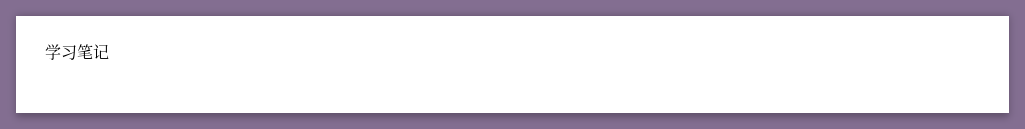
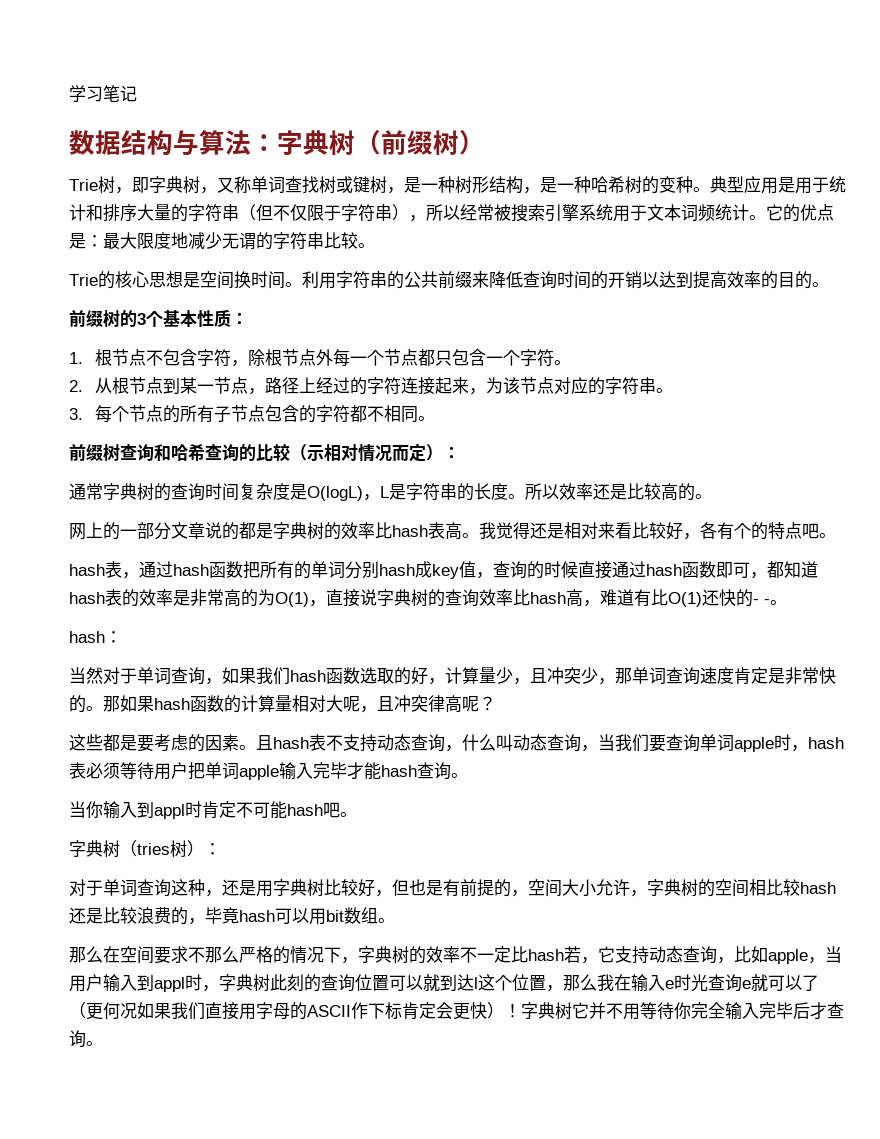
+ 数据结构与算法：字典树（前缀树）
+ Trie树，即字典树，又称单词查找树或键树，是一种树形结构，是一种哈希树的变种。典型应用是用于统计和排序大量的字符串（但不仅限于字符串），所以经常被搜索引擎系统用于文本词频统计。它的优点是：最大限度地减少无谓的字符串比较。
+ Trie的核心思想是空间换时间。利用字符串的公共前缀来降低查询时间的开销以达到提高效率的目的。
+ 前缀树的3个基本性质：
+ 1.根节点不包含字符，除根节点外每一个节点都只包含一个字符。
+ 2.从根节点到某一节点，路径上经过的字符连接起来，为该节点对应的字符串。
+ 3.每个节点的所有子节点包含的字符都不相同。
+ 前缀树查询和哈希查询的比较（示相对情况而定）：
+ 通常字典树的查询时间复杂度是O(logL)，L是字符串的长度。所以效率还是比较高的。
+ 网上的一部分文章说的都是字典树的效率比hash表高。我觉得还是相对来看比较好，各有个的特点吧。
+ hash表，通过hash函数把所有的单词分别hash成key值，查询的时候直接通过hash函数即可，都知道hash表的效率是非常高的为O(1)，直接说字典树的查询效率比hash高，难道有比O(1)还快的- -。
+ hash：
+ 当然对于单词查询，如果我们hash函数选取的好，计算量少，且冲突少，那单词查询速度肯定是非常快的。那如果hash函数的计算量相对大呢，且冲突律高呢？
+ 这些都是要考虑的因素。且hash表不支持动态查询，什么叫动态查询，当我们要查询单词apple时，hash表必须等待用户把单词apple输入完毕才能hash查询。
+ 当你输入到appl时肯定不可能hash吧。
+ 字典树（tries树）：
+ 对于单词查询这种，还是用字典树比较好，但也是有前提的，空间大小允许，字典树的空间相比较hash还是比较浪费的，毕竟hash可以用bit数组。
+ 那么在空间要求不那么严格的情况下，字典树的效率不一定比hash若，它支持动态查询，比如apple，当用户输入到appl时，字典树此刻的查询位置可以就到达l这个位置，那么我在输入e时光查询e就可以了（更何况如果我们直接用字母的ASCII作下标肯定会更快）！字典树它并不用等待你完全输入完毕后才查询。

